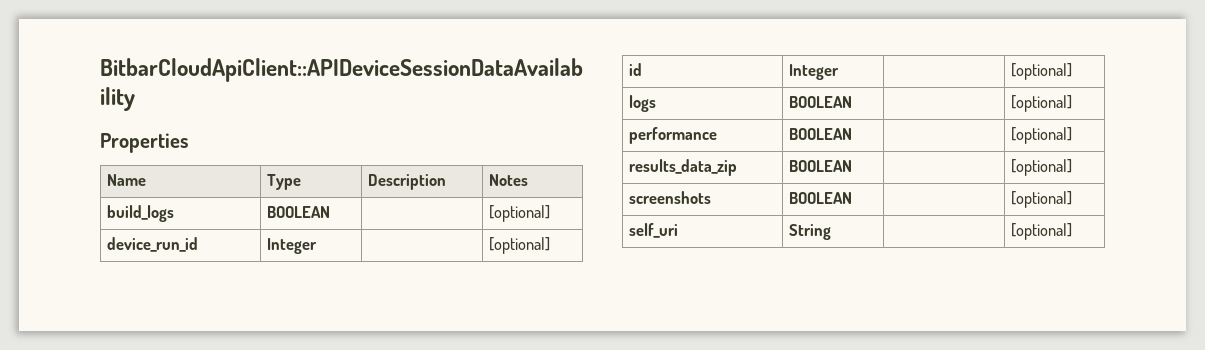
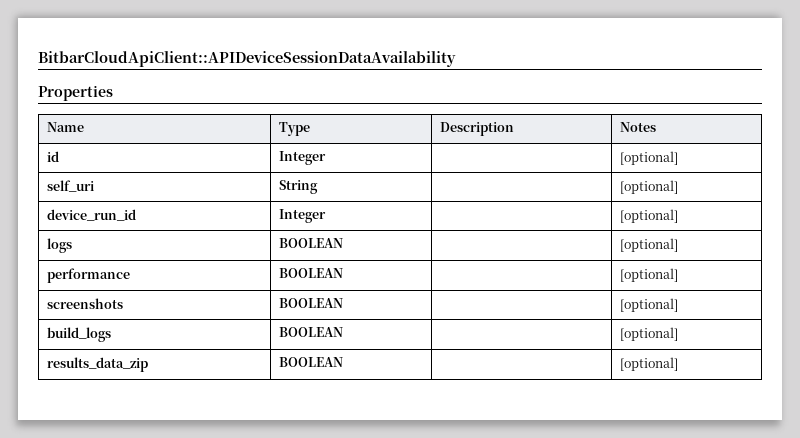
- build_logs | BOOLEAN | | [optional]
+ id | Integer | | [optional]
+ self_uri | String | | [optional]
  device_run_id | Integer | | [optional]
- id | Integer | | [optional]
- results_data_zip | BOOLEAN | | [optional]
- self_uri | String | | [optional]
+ build_logs | BOOLEAN | | [optional]
+ results_data_zip | BOOLEAN | | [optional]

